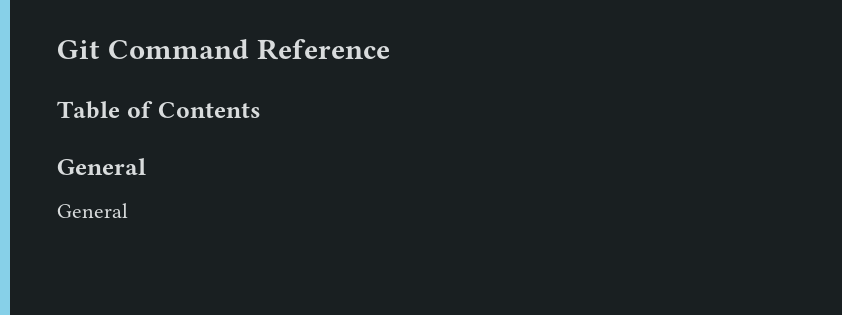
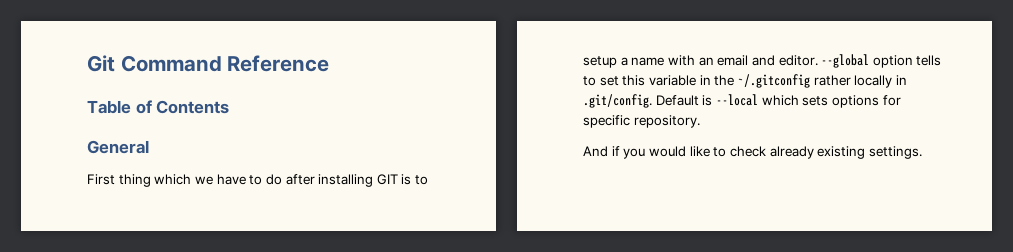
  Table of Contents
  General
- General
+ First thing which we have to do after installing GIT is to setup a name with an email and editor. --global option tells to set this variable in the ~/.gitconfig rather locally in .git/config. Default is --local which sets options for specific repository.
+ And if you would like to check already existing settings.

